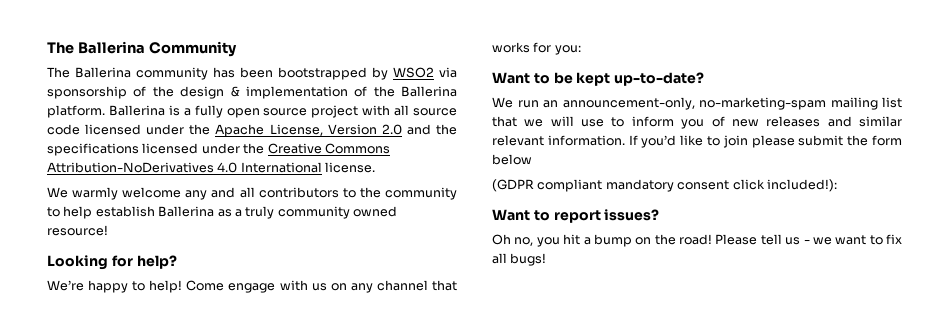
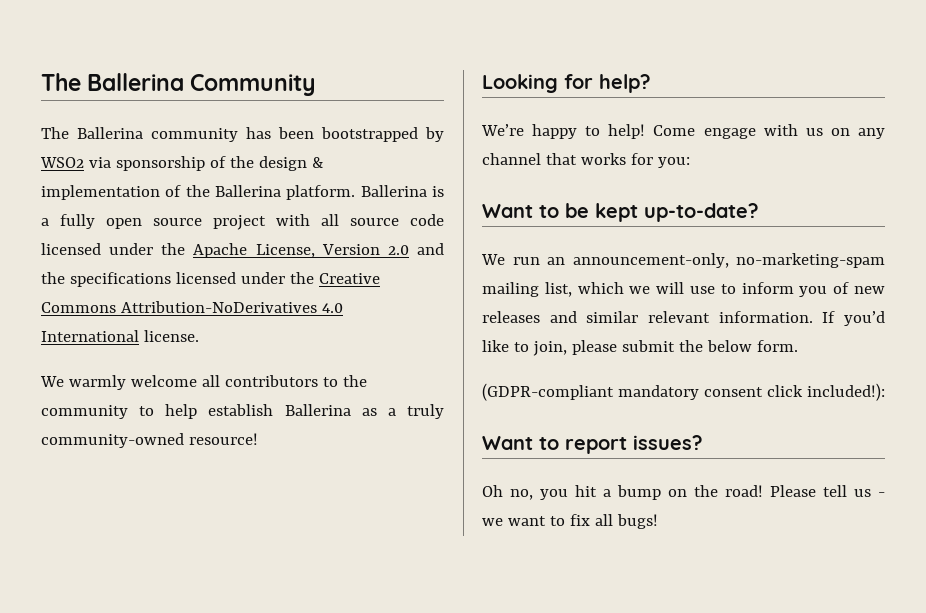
- We warmly welcome any and all contributors to the community to help establish Ballerina as a truly community owned resource!
+ We warmly welcome all contributors to the community to help establish Ballerina as a truly community-owned resource!
- We run an announcement-only, no-marketing-spam mailing list that we will use to inform you of new releases and similar relevant information.
+ We run an announcement-only, no-marketing-spam mailing list, which we will use to inform you of new releases and similar relevant information.
- If you’d like to join please submit the form below
- (GDPR compliant mandatory consent click included!):
+ If you’d like to join, please submit the below form.
+ (GDPR-compliant mandatory consent click included!):

